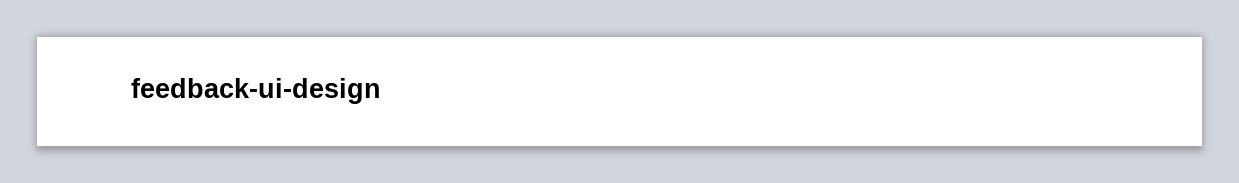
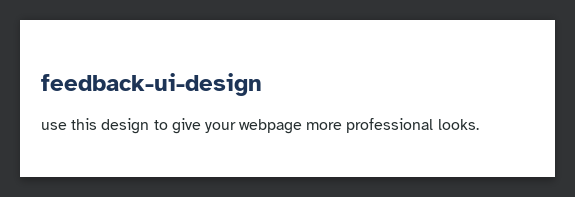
+ use this design to give your webpage more professional looks.

